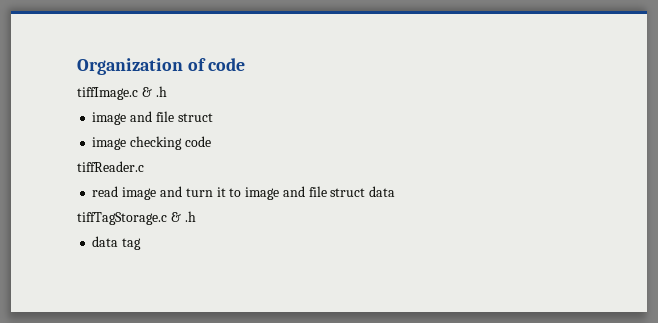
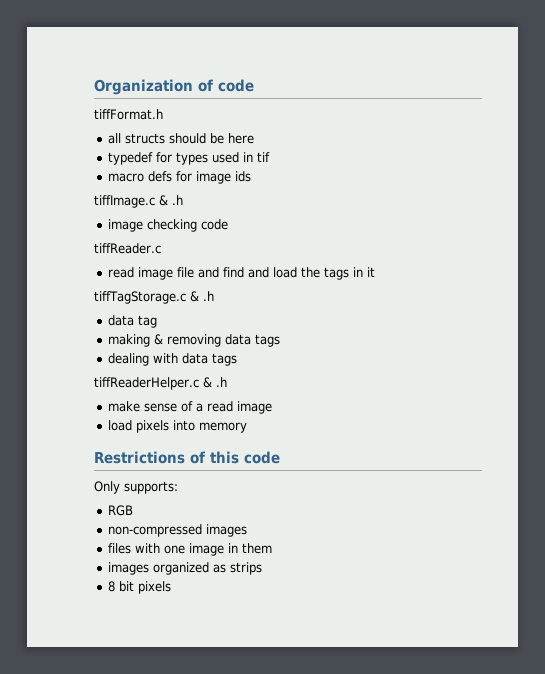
+ tiffFormat.h
+ all structs should be here
+ typedef for types used in tif
+ macro defs for image ids
  tiffImage.c & .h
- image and file struct
- read image and turn it to image and file struct data
+ read image file and find and load the tags in it
+ making & removing data tags
+ dealing with data tags
+ tiffReaderHelper.c & .h
+ make sense of a read image
+ load pixels into memory
+ Restrictions of this code
+ Only supports:
+ RGB
+ non-compressed images
+ files with one image in them
+ images organized as strips
+ 8 bit pixels

